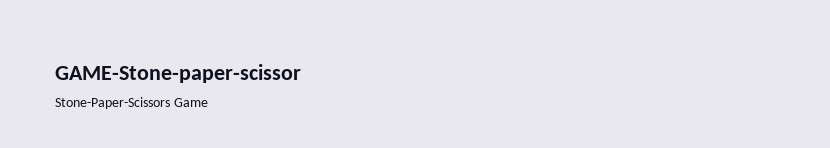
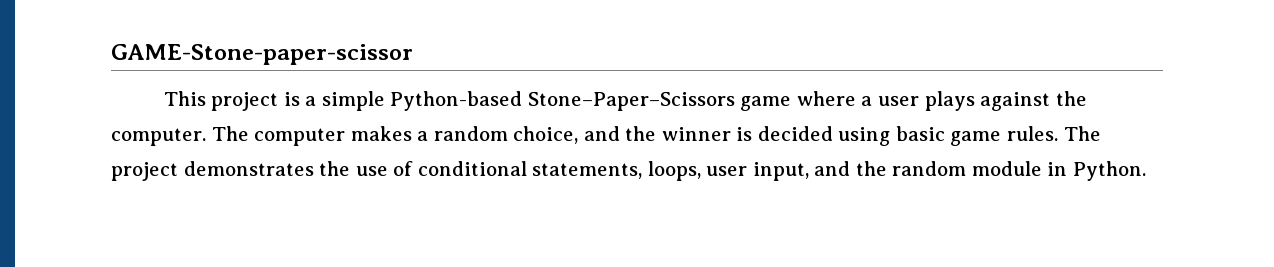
- Stone-Paper-Scissors Game
+ This project is a simple Python-based Stone–Paper–Scissors game where a user plays against the computer. The computer makes a random choice, and the winner is decided using basic game rules. The project demonstrates the use of conditional statements, loops, user input, and the random module in Python.

